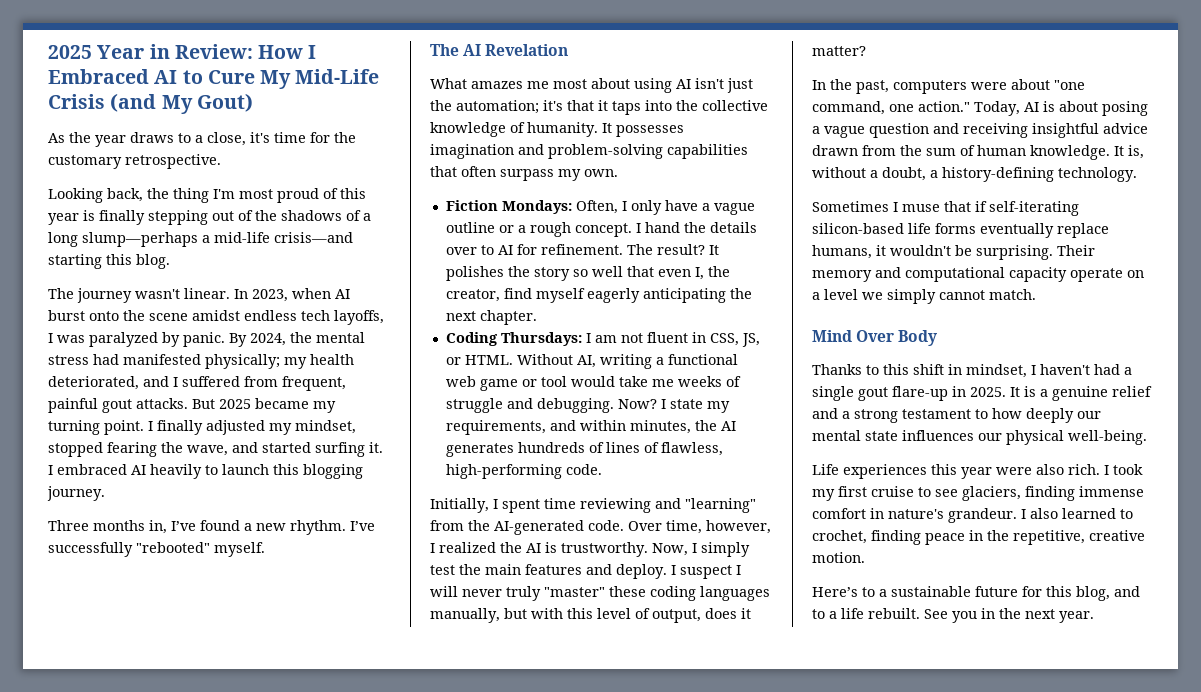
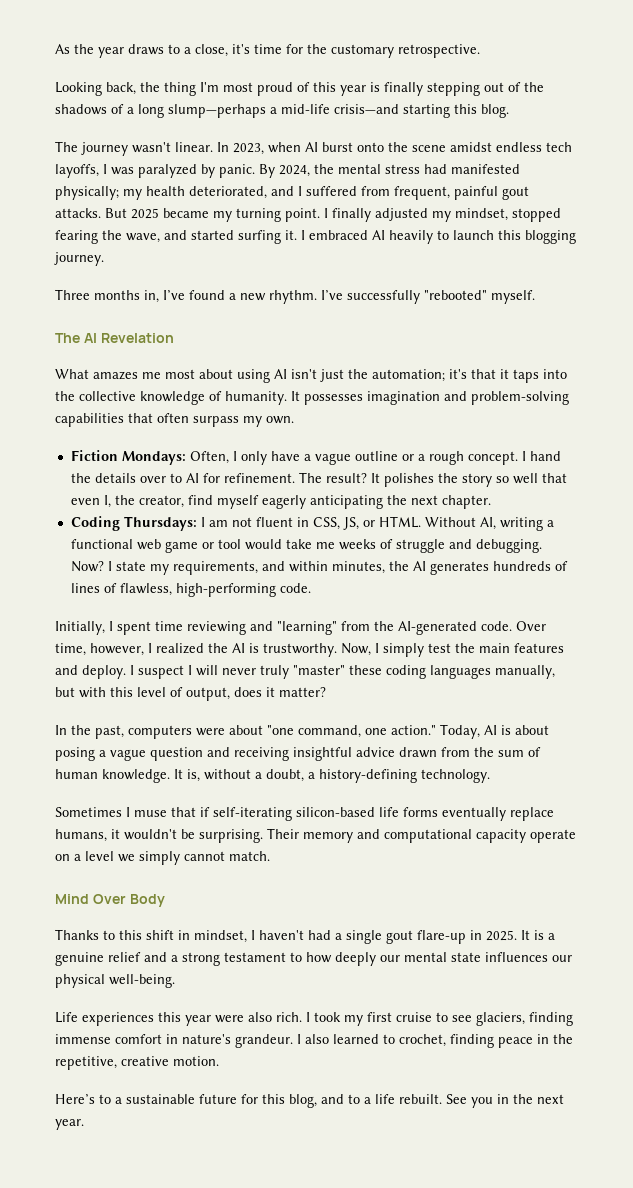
- 2025 Year in Review: How I Embraced AI to Cure My Mid-Life Crisis (and My Gout)

